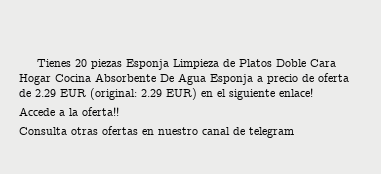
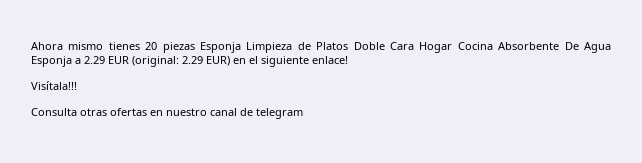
- Tienes 20 piezas Esponja Limpieza de Platos Doble Cara Hogar Cocina Absorbente De Agua Esponja a precio de oferta de 2.29 EUR (original: 2.29 EUR) en el siguiente enlace!
+ Ahora mismo tienes 20 piezas Esponja Limpieza de Platos Doble Cara Hogar Cocina Absorbente De Agua Esponja a 2.29 EUR (original: 2.29 EUR) en el siguiente enlace!
- Accede a la oferta!!
+ Visítala!!!

